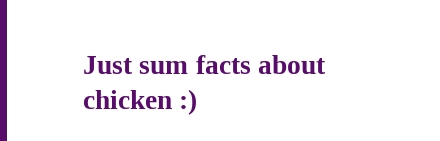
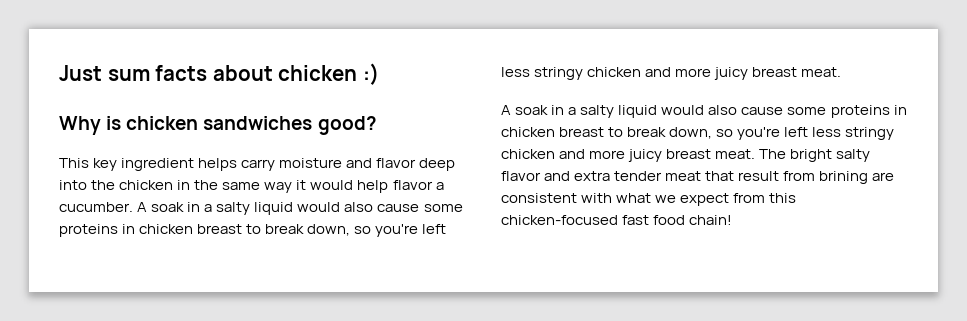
+ Why is chicken sandwiches good?
+ This key ingredient helps carry moisture and flavor deep into the chicken in the same way it would help flavor a cucumber. A soak in a salty liquid would also cause some proteins in chicken breast to break down, so you're left less stringy chicken and more juicy breast meat.
+ A soak in a salty liquid would also cause some proteins in chicken breast to break down, so you're left less stringy chicken and more juicy breast meat. The bright salty flavor and extra tender meat that result from brining are consistent with what we expect from this chicken-focused fast food chain!

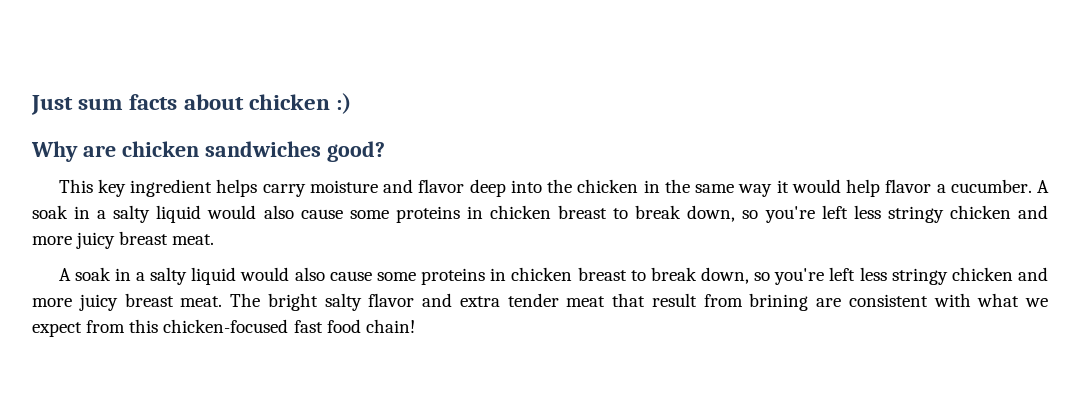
- Why is chicken sandwiches good?
+ Why are chicken sandwiches good?

